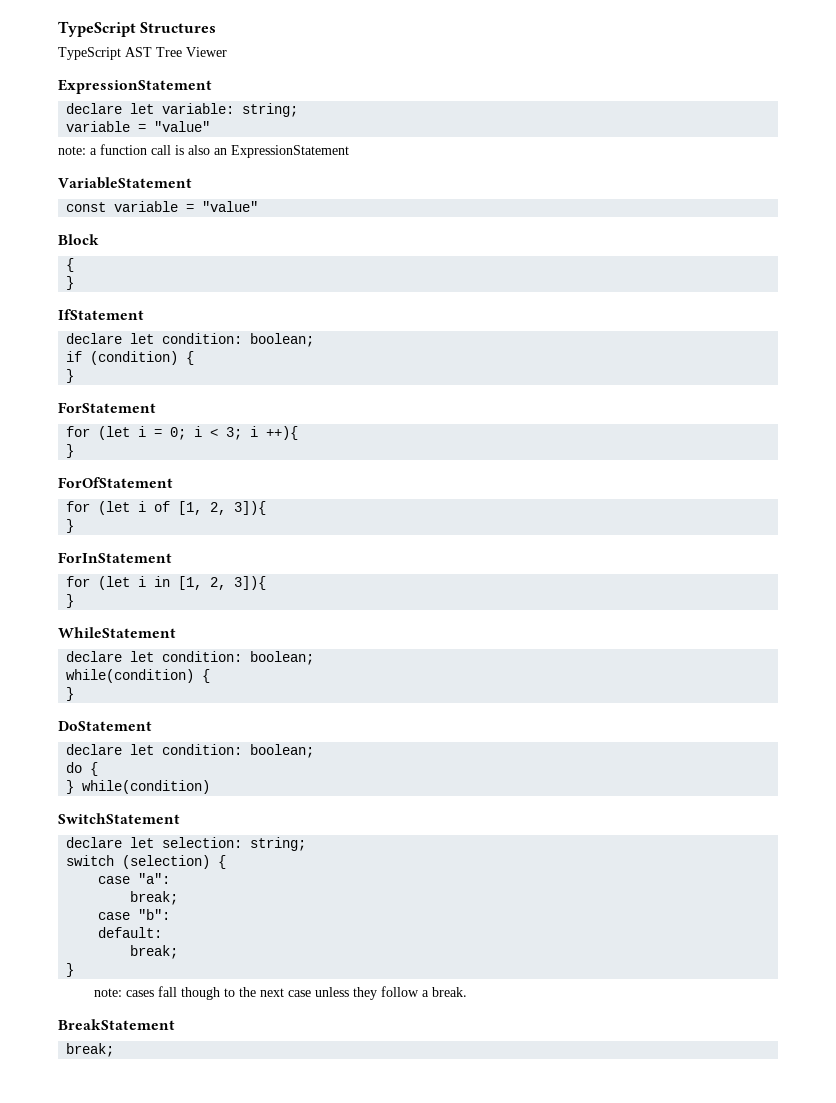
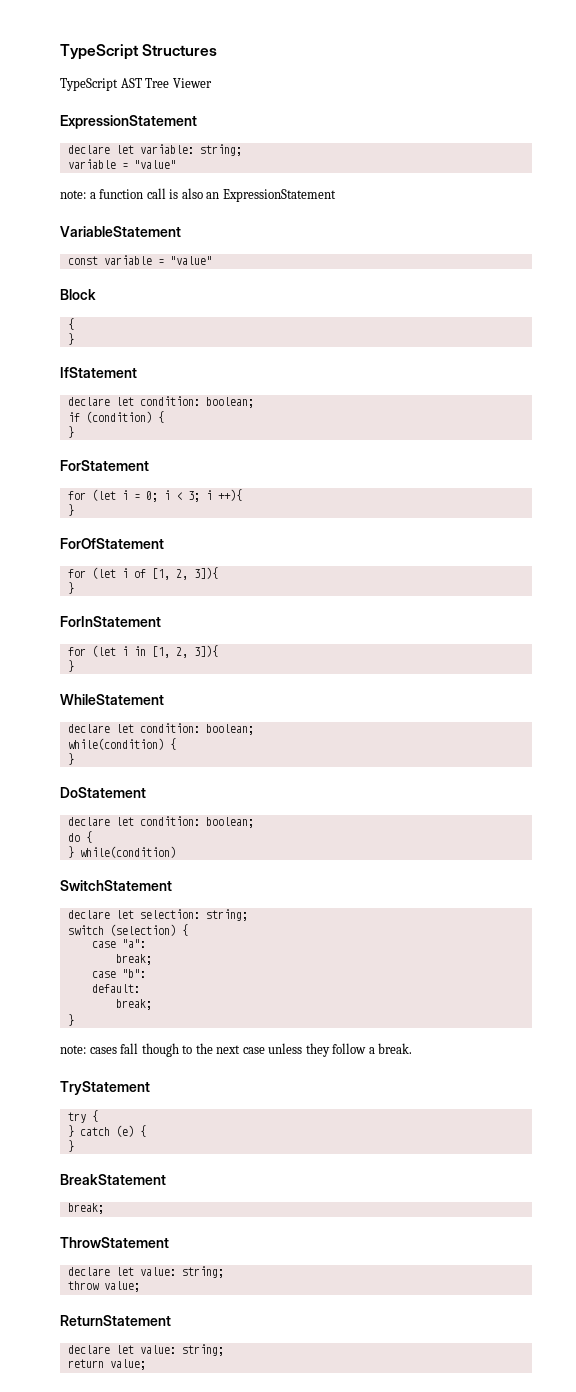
+ TryStatement
+ try {
+ } catch (e) {
+ }
  BreakStatement
  break;
+ ThrowStatement
+ declare let value: string;
+ throw value;
+ ReturnStatement
+ declare let value: string;
+ return value;

